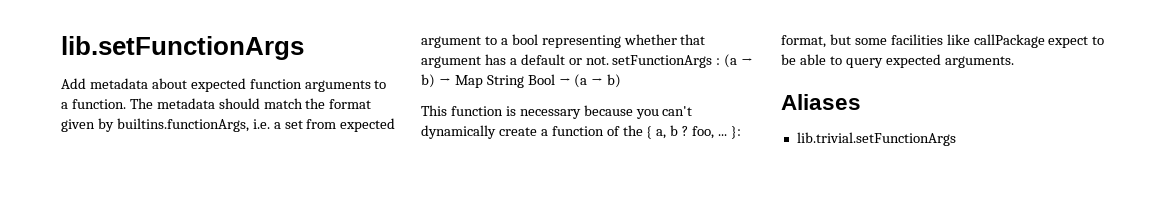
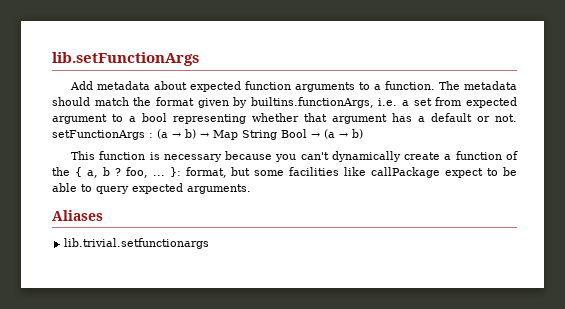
- lib.trivial.setFunctionArgs
+ lib.trivial.setfunctionargs

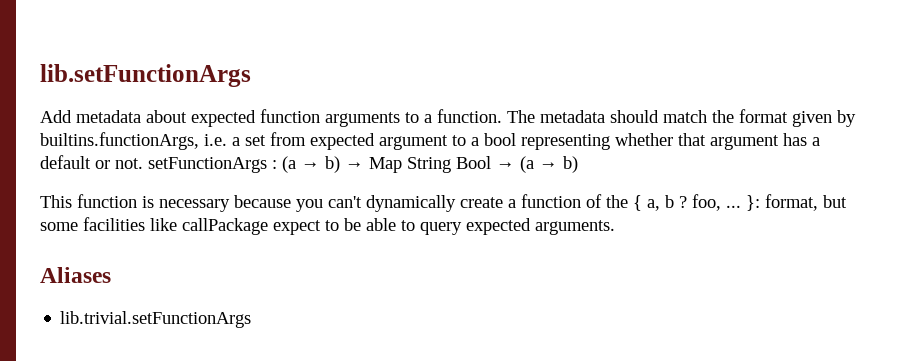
- lib.trivial.setfunctionargs
+ lib.trivial.setFunctionArgs

